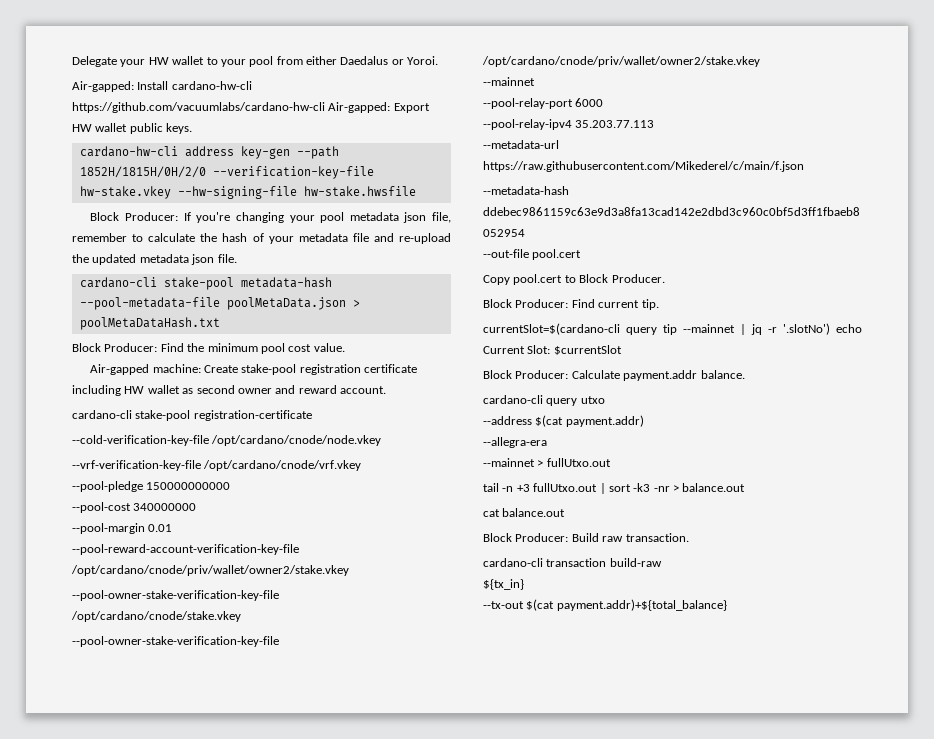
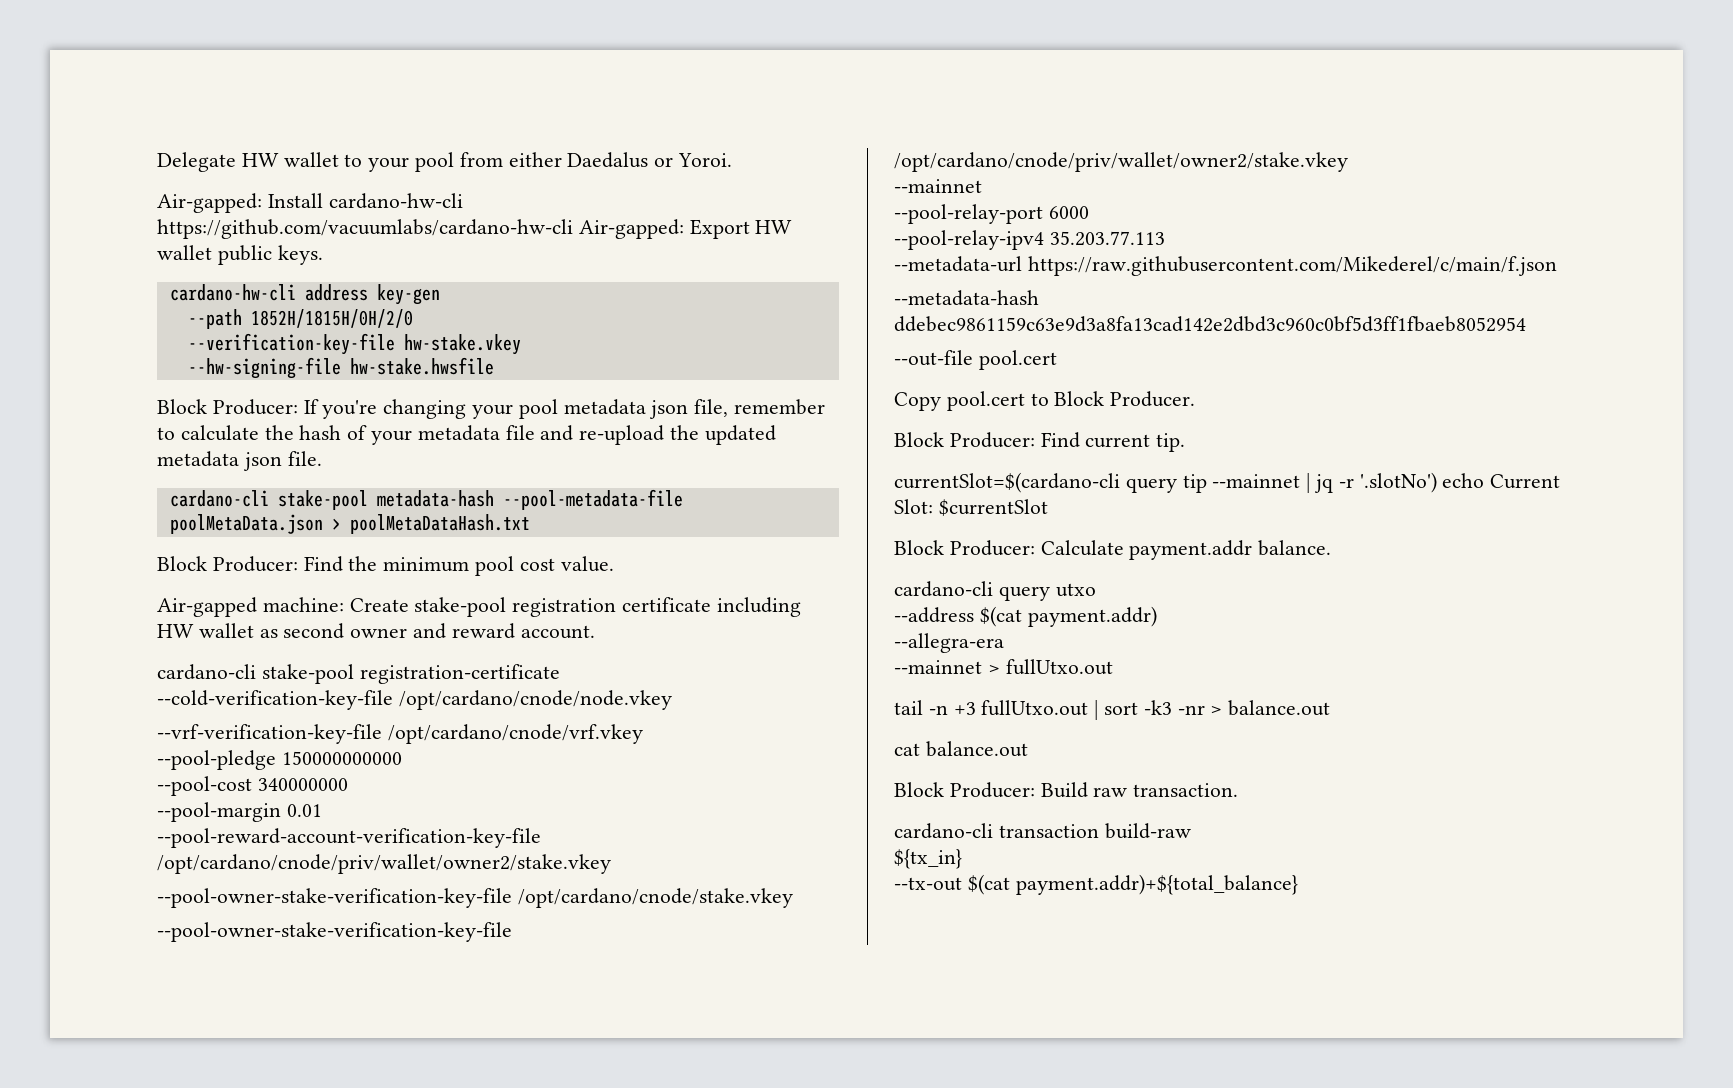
- Delegate your HW wallet to your pool from either Daedalus or Yoroi.
+ Delegate HW wallet to your pool from either Daedalus or Yoroi.
- cardano-hw-cli address key-gen --path 1852H/1815H/0H/2/0 --verification-key-file hw-stake.vkey --hw-signing-file hw-stake.hwsfile
+ cardano-hw-cli address key-gen
+ --path 1852H/1815H/0H/2/0
+ --verification-key-file hw-stake.vkey
+ --hw-signing-file hw-stake.hwsfile

